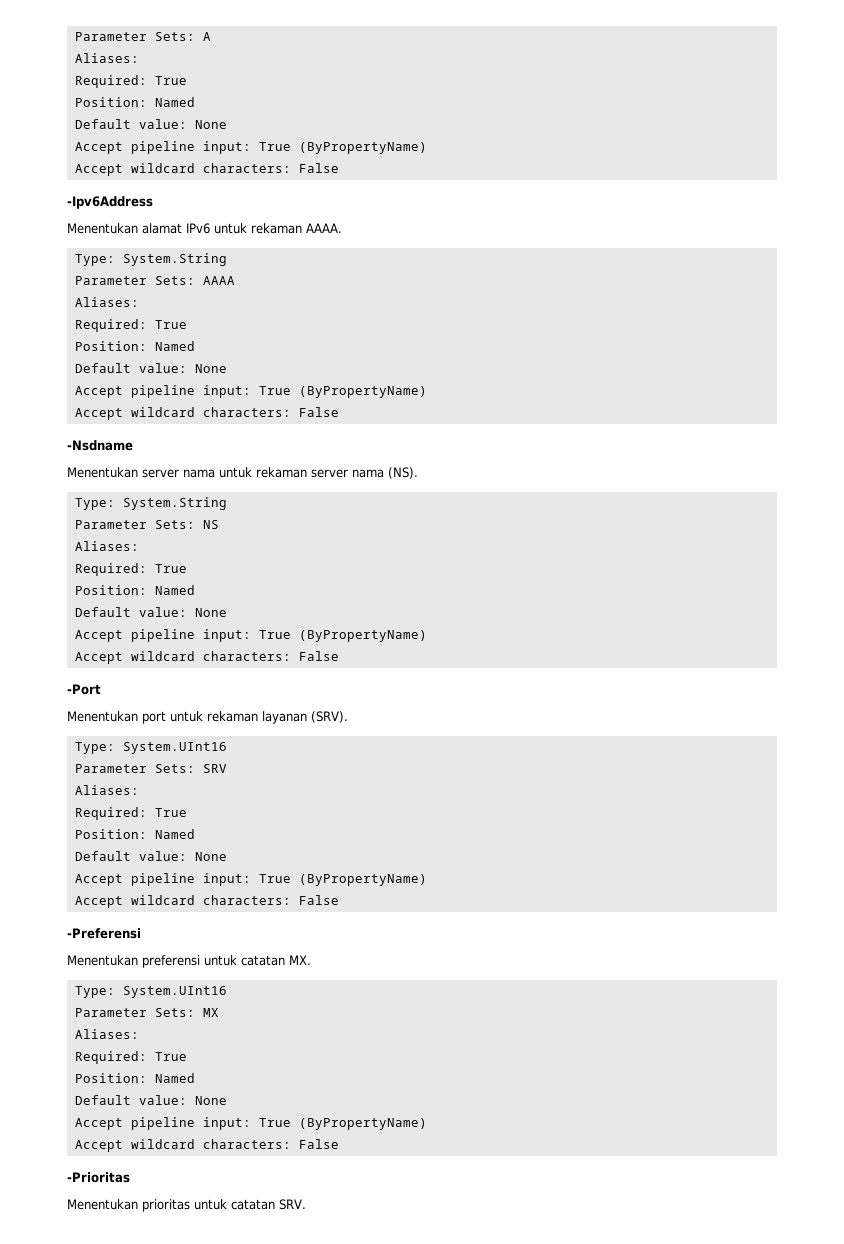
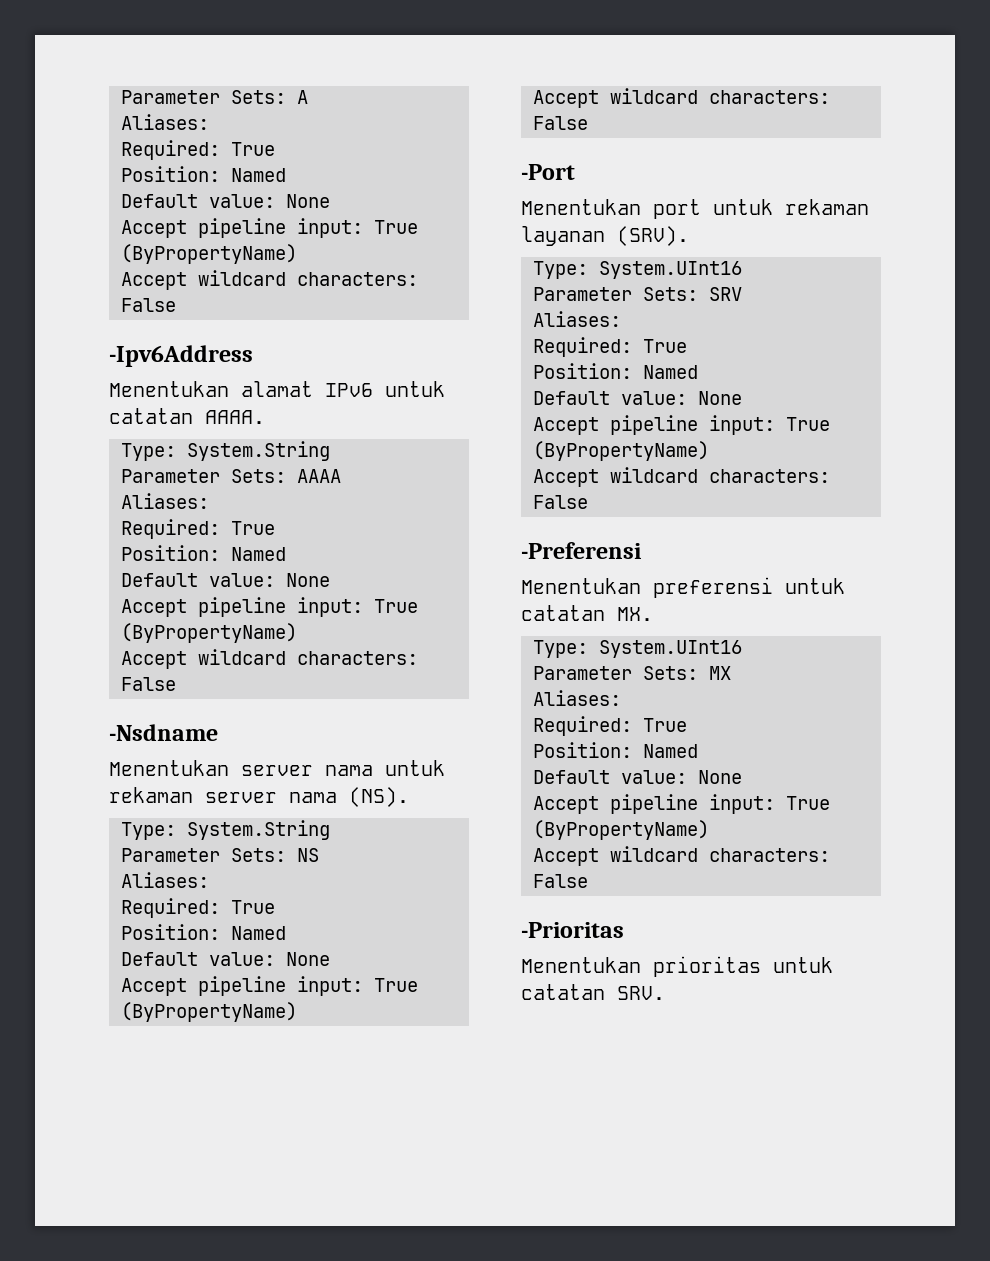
- Menentukan alamat IPv6 untuk rekaman AAAA.
+ Menentukan alamat IPv6 untuk catatan AAAA.

